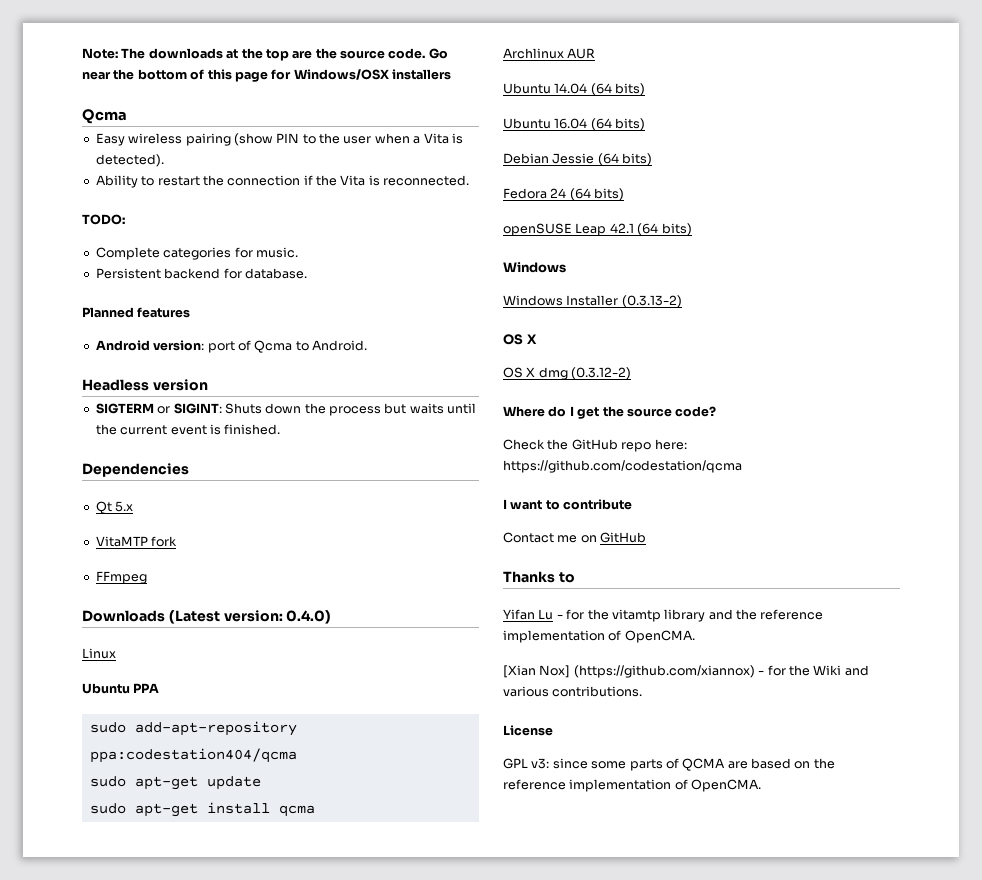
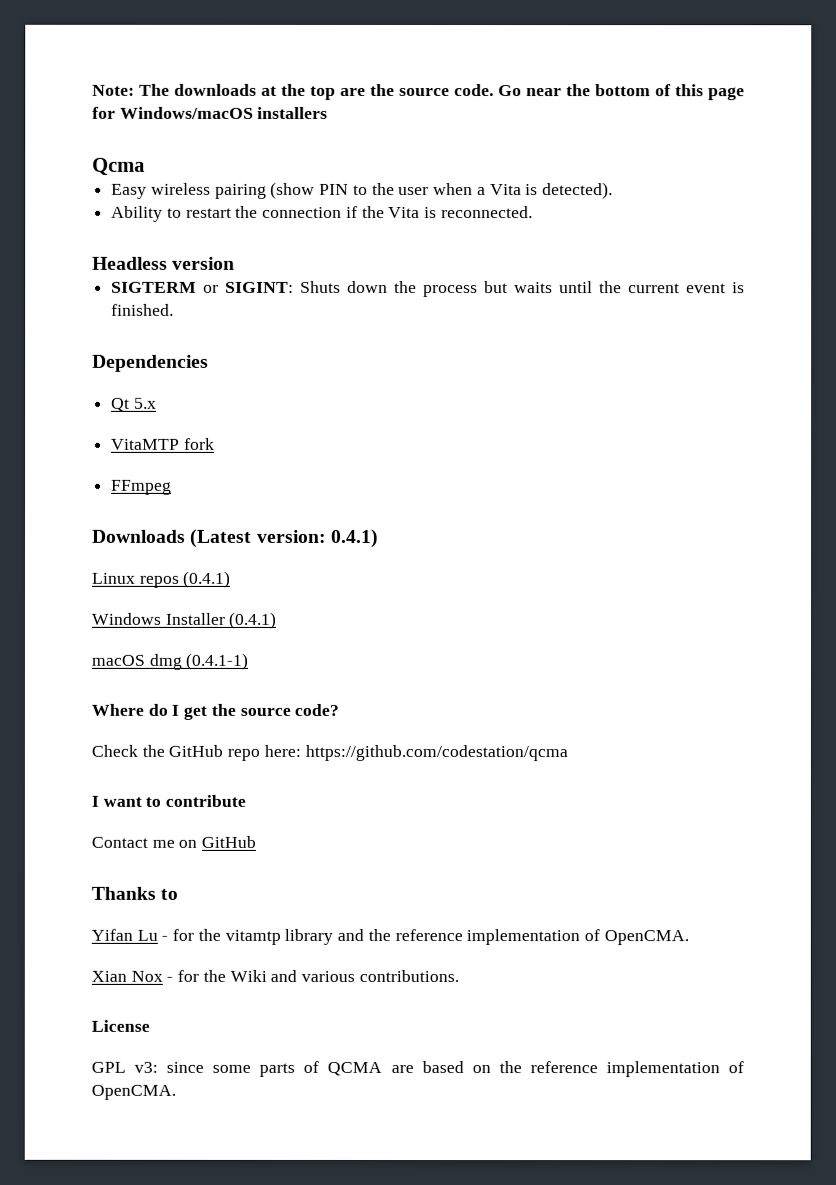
- Go near the bottom of this page for Windows/OSX installers
+ Go near the bottom of this page for Windows/macOS installers
- TODO:
- Complete categories for music.
- Persistent backend for database.
- Planned features
- Android version: port of Qcma to Android.
- Downloads (Latest version: 0.4.0)
+ Downloads (Latest version: 0.4.1)
- Linux
- Ubuntu PPA
- sudo add-apt-repository ppa:codestation404/qcma
- sudo apt-get update
- sudo apt-get install qcma
- Archlinux AUR
- Ubuntu 14.04 (64 bits)
- Ubuntu 16.04 (64 bits)
- Debian Jessie (64 bits)
- Fedora 24 (64 bits)
- openSUSE Leap 42.1 (64 bits)
- Windows
- Windows Installer (0.3.13-2)
- OS X
- OS X dmg (0.3.12-2)
+ Linux repos (0.4.1)
+ Windows Installer (0.4.1)
+ macOS dmg (0.4.1-1)
- [Xian Nox] (https://github.com/xiannox) - for the Wiki and various contributions.
+ Xian Nox - for the Wiki and various contributions.

